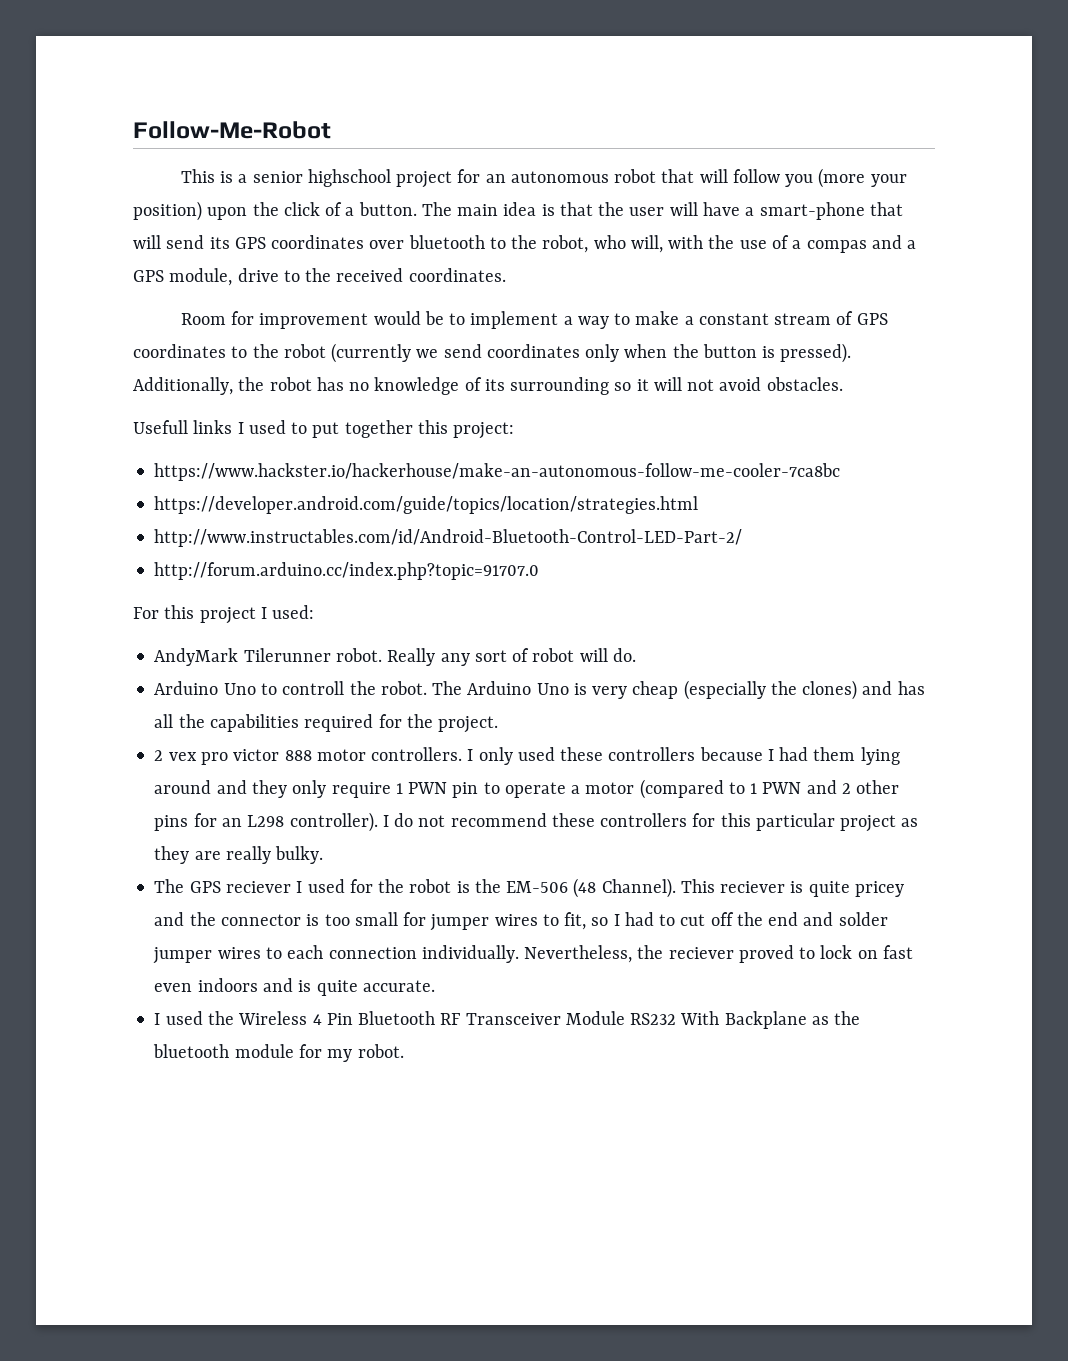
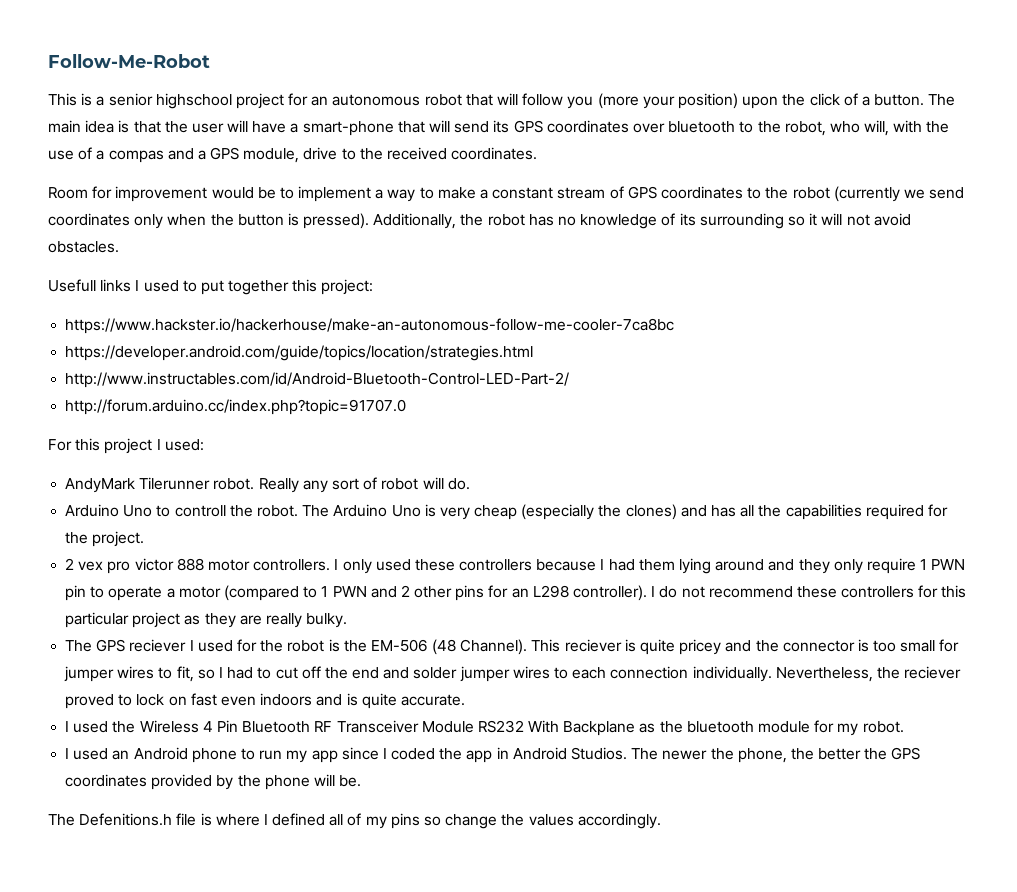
+ I used an Android phone to run my app since I coded the app in Android Studios. The newer the phone, the better the GPS coordinates provided by the phone will be.
+ The Defenitions.h file is where I defined all of my pins so change the values accordingly.

